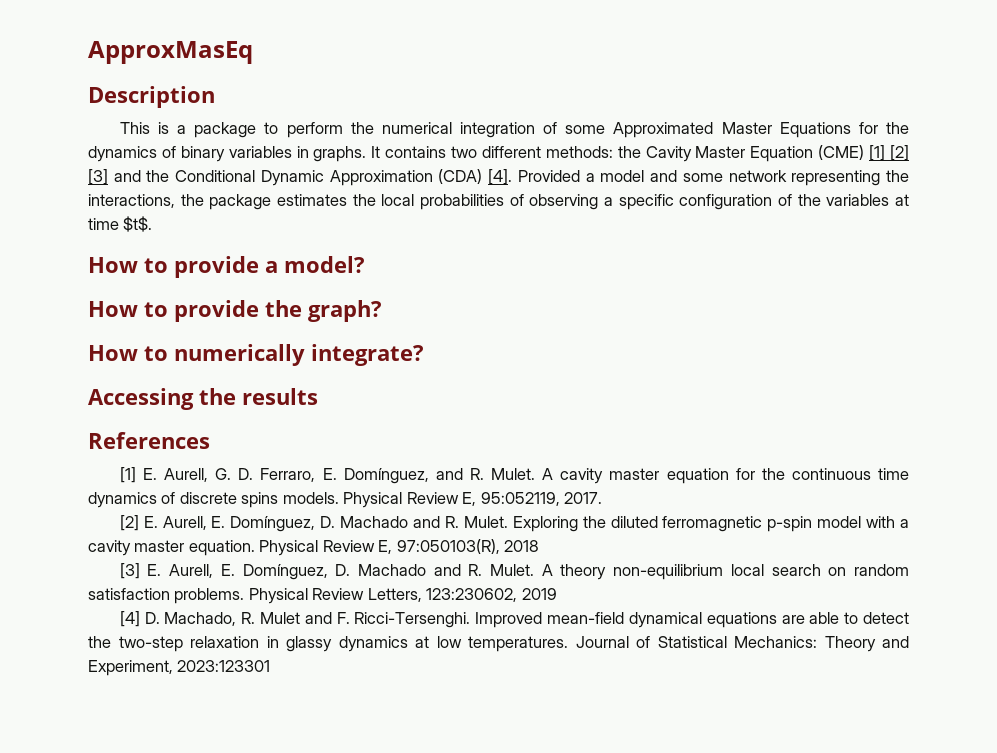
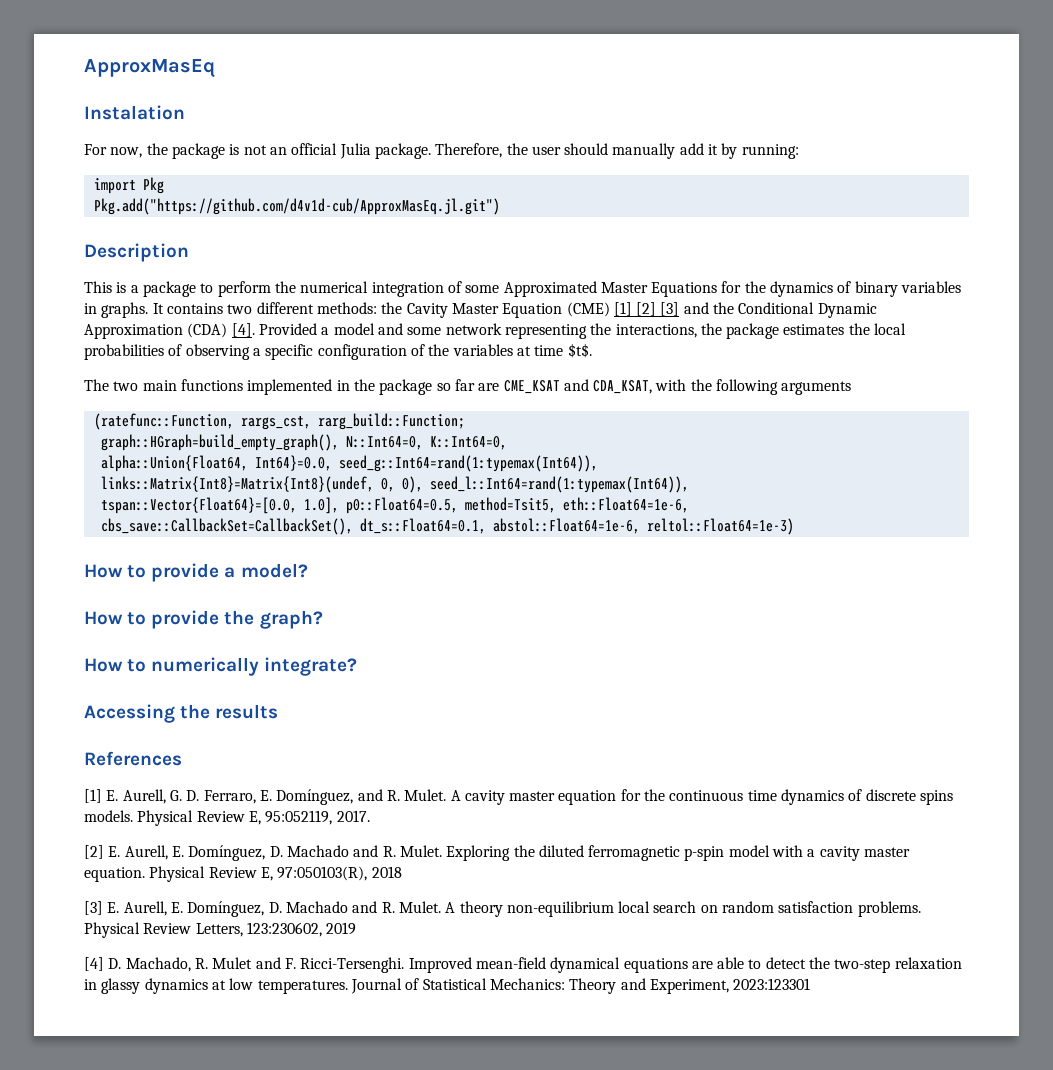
+ Instalation
+ For now, the package is not an official Julia package. Therefore, the user should manually add it by running:
+ import Pkg
+ Pkg.add("https://github.com/d4v1d-cub/ApproxMasEq.jl.git")
+ The two main functions implemented in the package so far are CME_KSAT and CDA_KSAT, with the following arguments
+ (ratefunc::Function, rargs_cst, rarg_build::Function;
+ graph::HGraph=build_empty_graph(), N::Int64=0, K::Int64=0,
+ alpha::Union{Float64, Int64}=0.0, seed_g::Int64=rand(1:typemax(Int64)),
+ links::Matrix{Int8}=Matrix{Int8}(undef, 0, 0), seed_l::Int64=rand(1:typemax(Int64)),
+ tspan::Vector{Float64}=[0.0, 1.0], p0::Float64=0.5, method=Tsit5, eth::Float64=1e-6,
+ cbs_save::CallbackSet=CallbackSet(), dt_s::Float64=0.1, abstol::Float64=1e-6, reltol::Float64=1e-3)

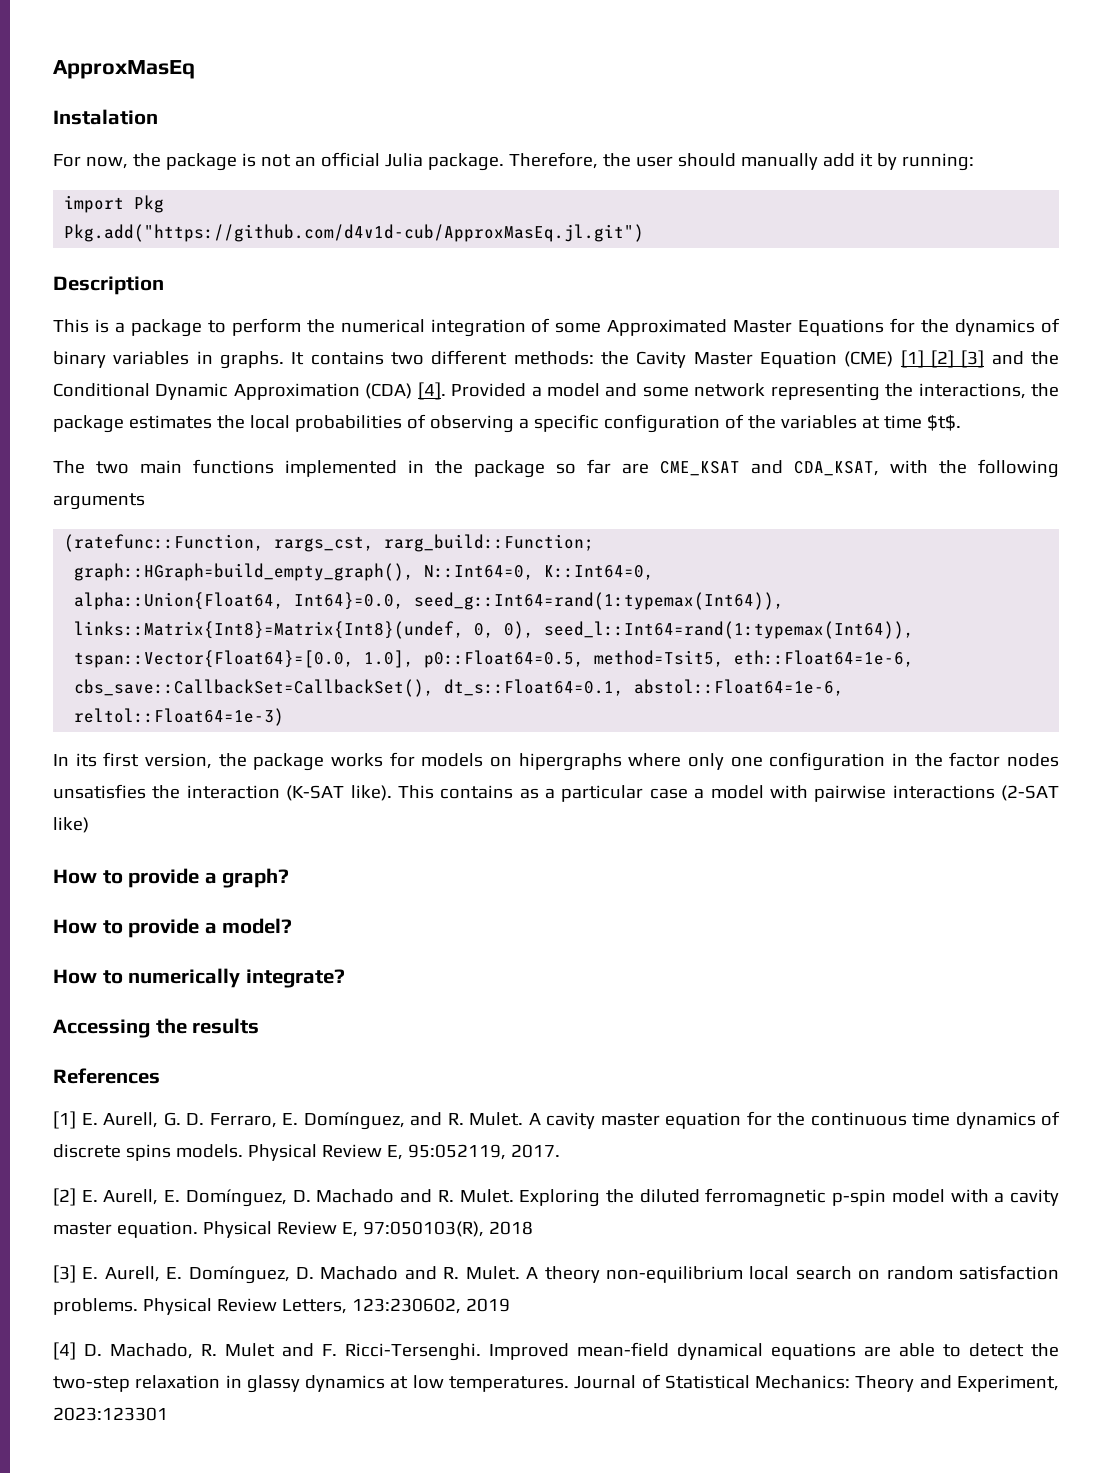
+ In its first version, the package works for models on hipergraphs where only one configuration in the factor nodes unsatisfies the interaction (K-SAT like). This contains as a particular case a model with pairwise interactions (2-SAT like)
+ How to provide a graph?
- How to provide the graph?

